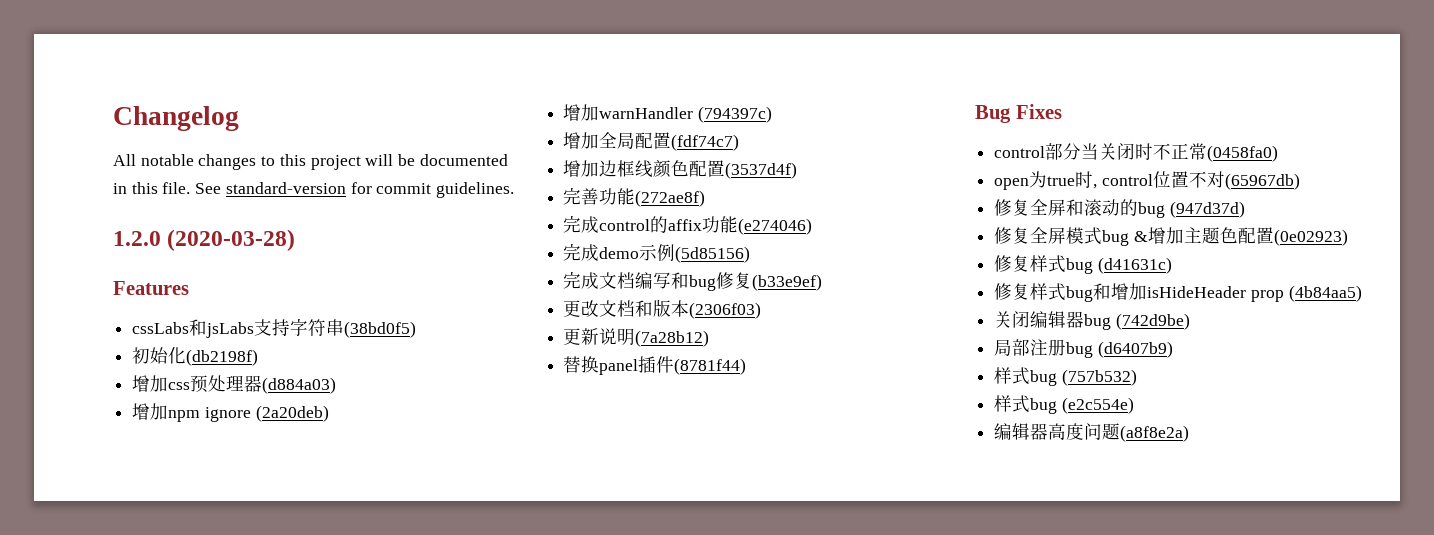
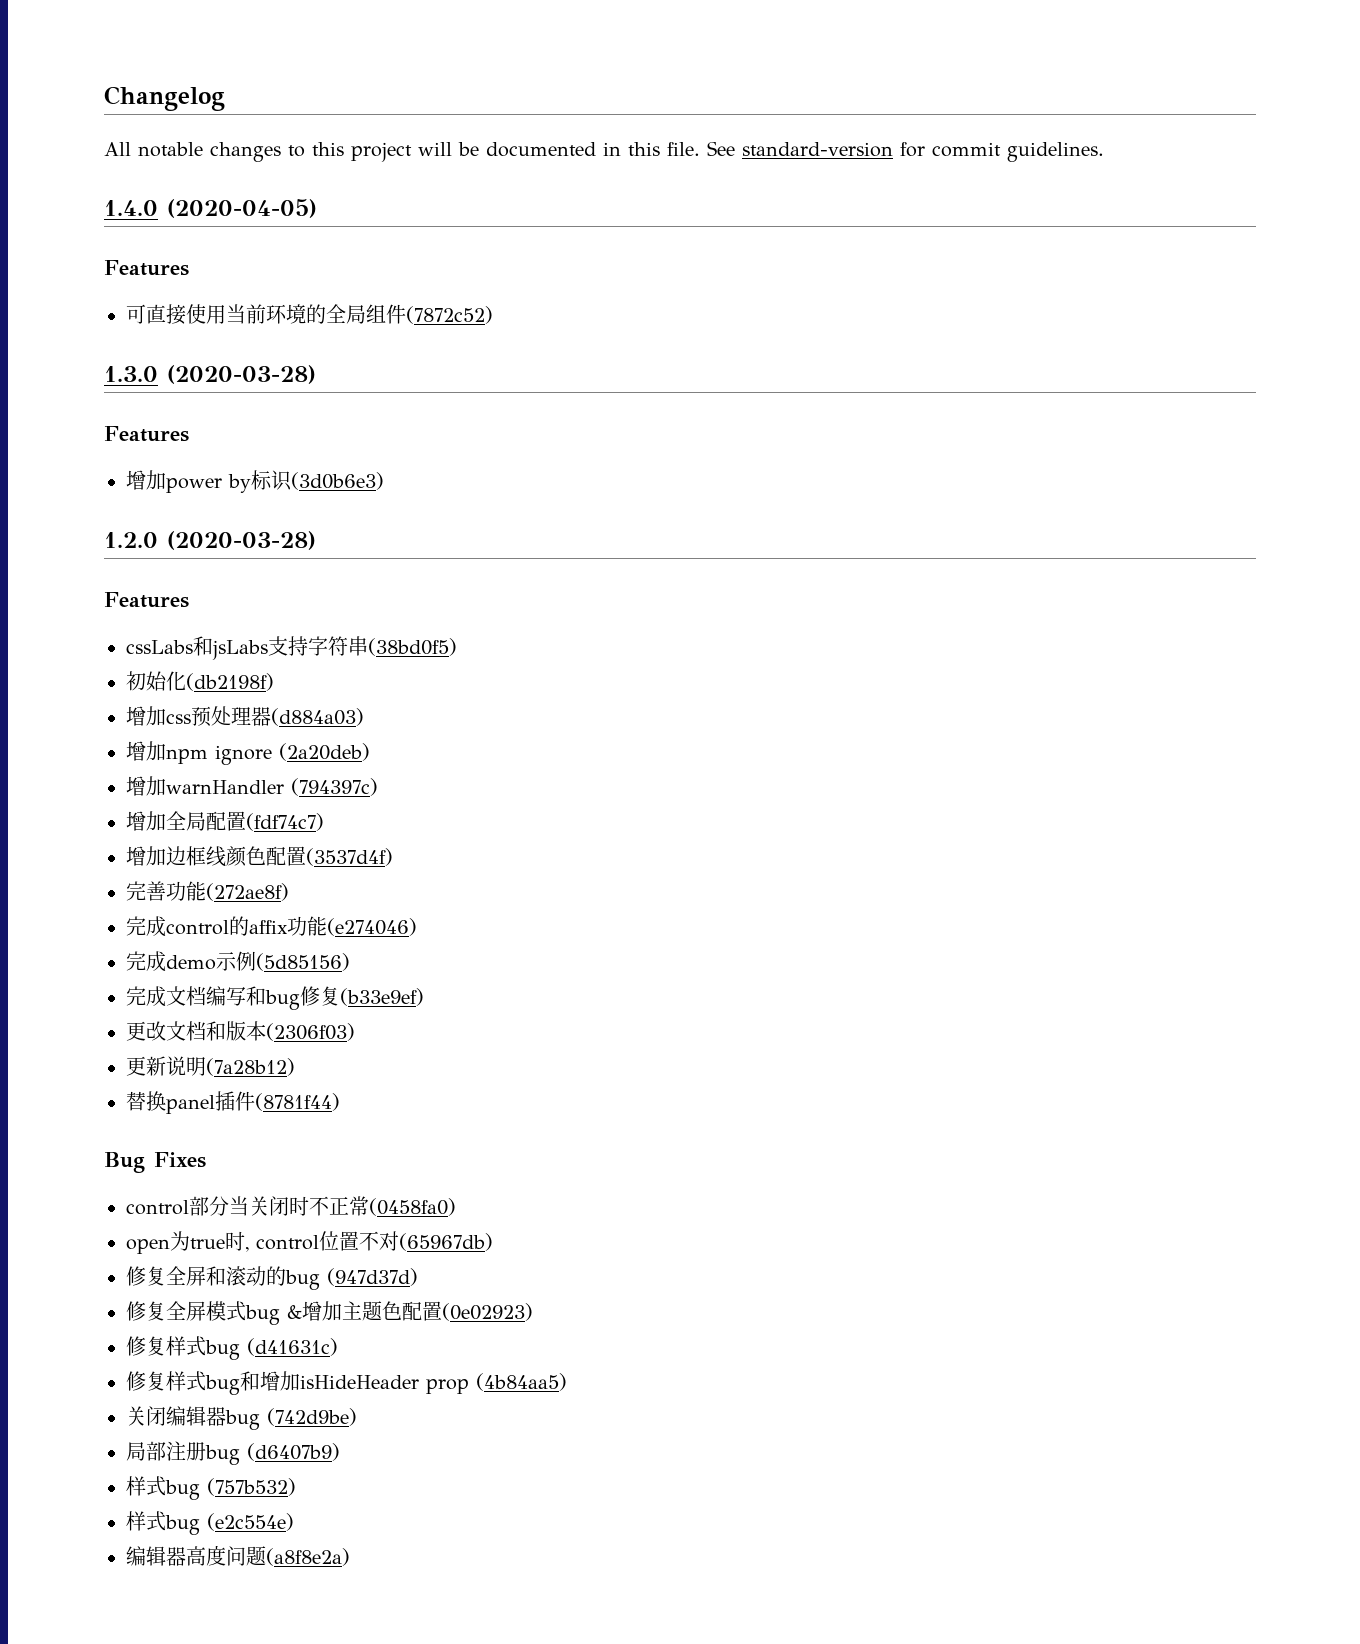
+ 1.4.0 (2020-04-05)
+ Features
+ 可直接使用当前环境的全局组件(7872c52)
+ 1.3.0 (2020-03-28)
+ Features
+ 增加power by标识(3d0b6e3)

